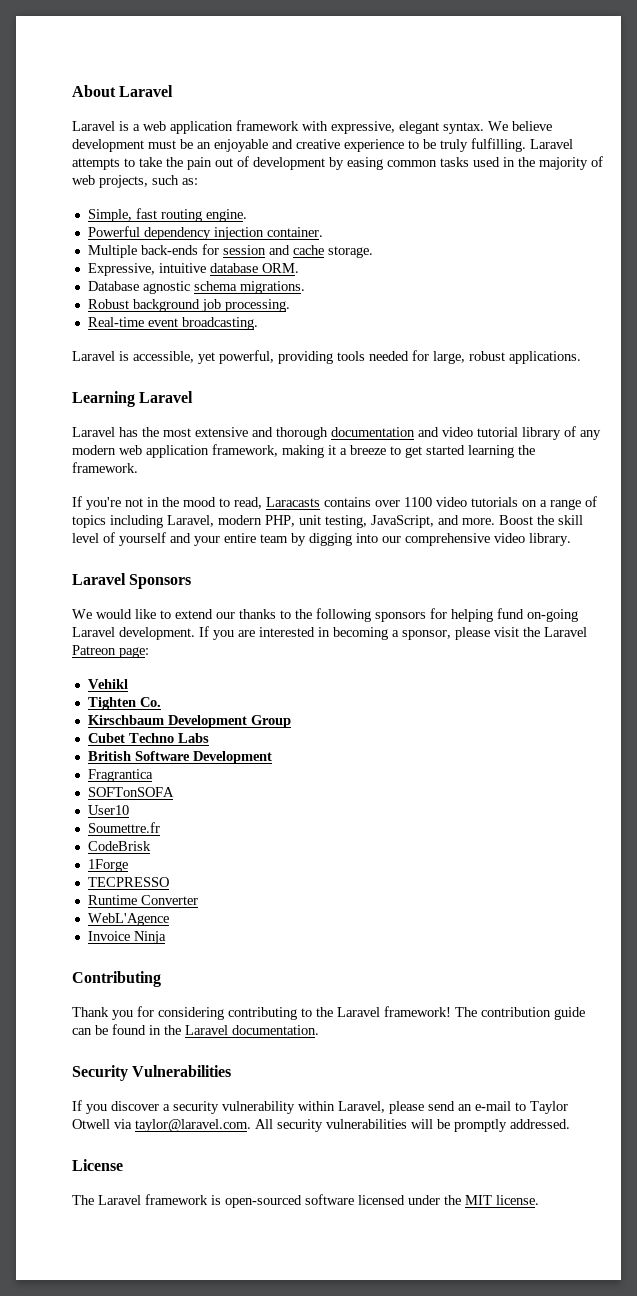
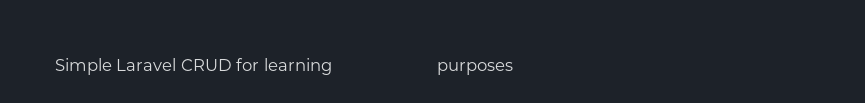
- About Laravel
- Laravel is a web application framework with expressive, elegant syntax. We believe development must be an enjoyable and creative experience to be truly fulfilling. Laravel attempts to take the pain out of development by easing common tasks used in the majority of web projects, such as:
- Simple, fast routing engine.
- Powerful dependency injection container.
- Multiple back-ends for session and cache storage.
- Expressive, intuitive database ORM.
- Database agnostic schema migrations.
- Robust background job processing.
- Real-time event broadcasting.
- Laravel is accessible, yet powerful, providing tools needed for large, robust applications.
- Learning Laravel
- Laravel has the most extensive and thorough documentation and video tutorial library of any modern web application framework, making it a breeze to get started learning the framework.
- If you're not in the mood to read, Laracasts contains over 1100 video tutorials on a range of topics including Laravel, modern PHP, unit testing, JavaScript, and more. Boost the skill level of yourself and your entire team by digging into our comprehensive video library.
- Laravel Sponsors
- We would like to extend our thanks to the following sponsors for helping fund on-going Laravel development. If you are interested in becoming a sponsor, please visit the Laravel Patreon page:
- Vehikl
- Tighten Co.
- Kirschbaum Development Group
- Cubet Techno Labs
- British Software Development
- Fragrantica
- SOFTonSOFA
- User10
- Soumettre.fr
- CodeBrisk
- 1Forge
- TECPRESSO
- Runtime Converter
- WebL'Agence
- Invoice Ninja
- Contributing
- Thank you for considering contributing to the Laravel framework! The contribution guide can be found in the Laravel documentation.
- Security Vulnerabilities
- If you discover a security vulnerability within Laravel, please send an e-mail to Taylor Otwell via taylor@laravel.com. All security vulnerabilities will be promptly addressed.
- License
- The Laravel framework is open-sourced software licensed under the MIT license.
+ Simple Laravel CRUD for learning purposes

